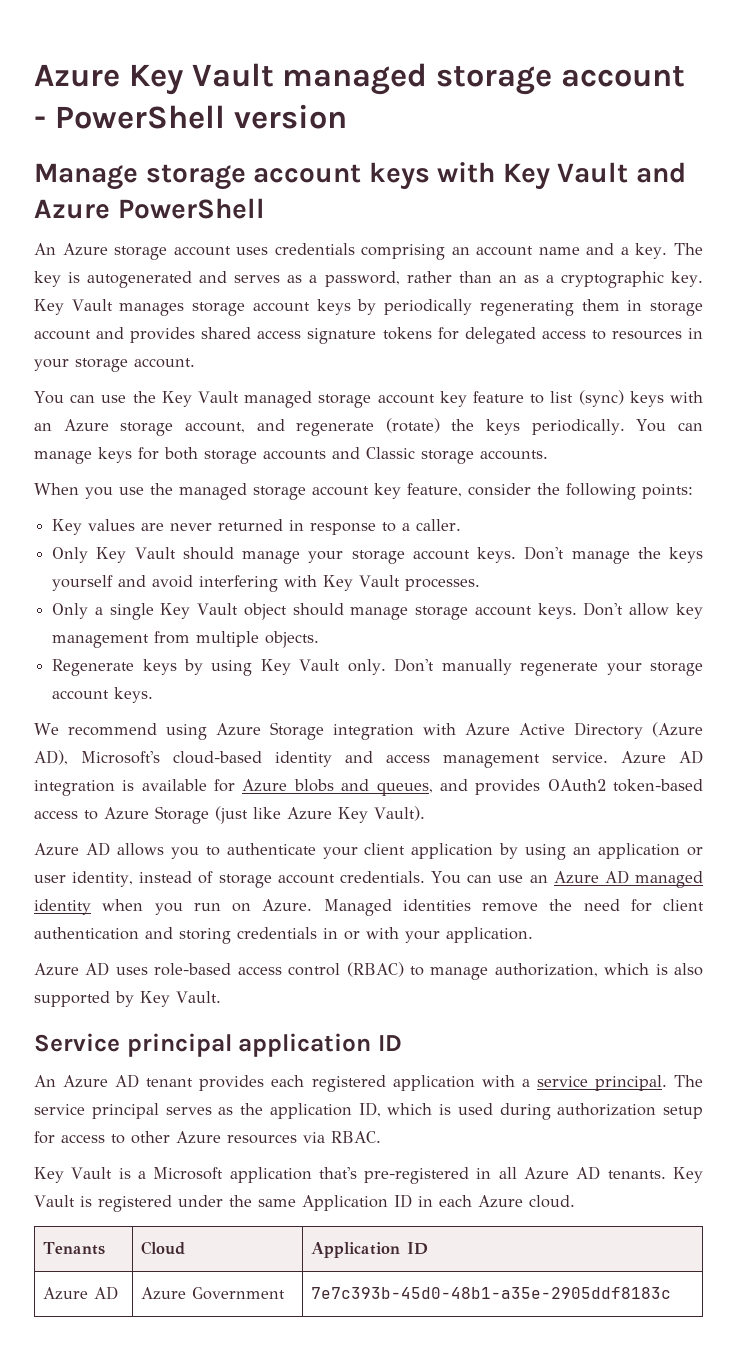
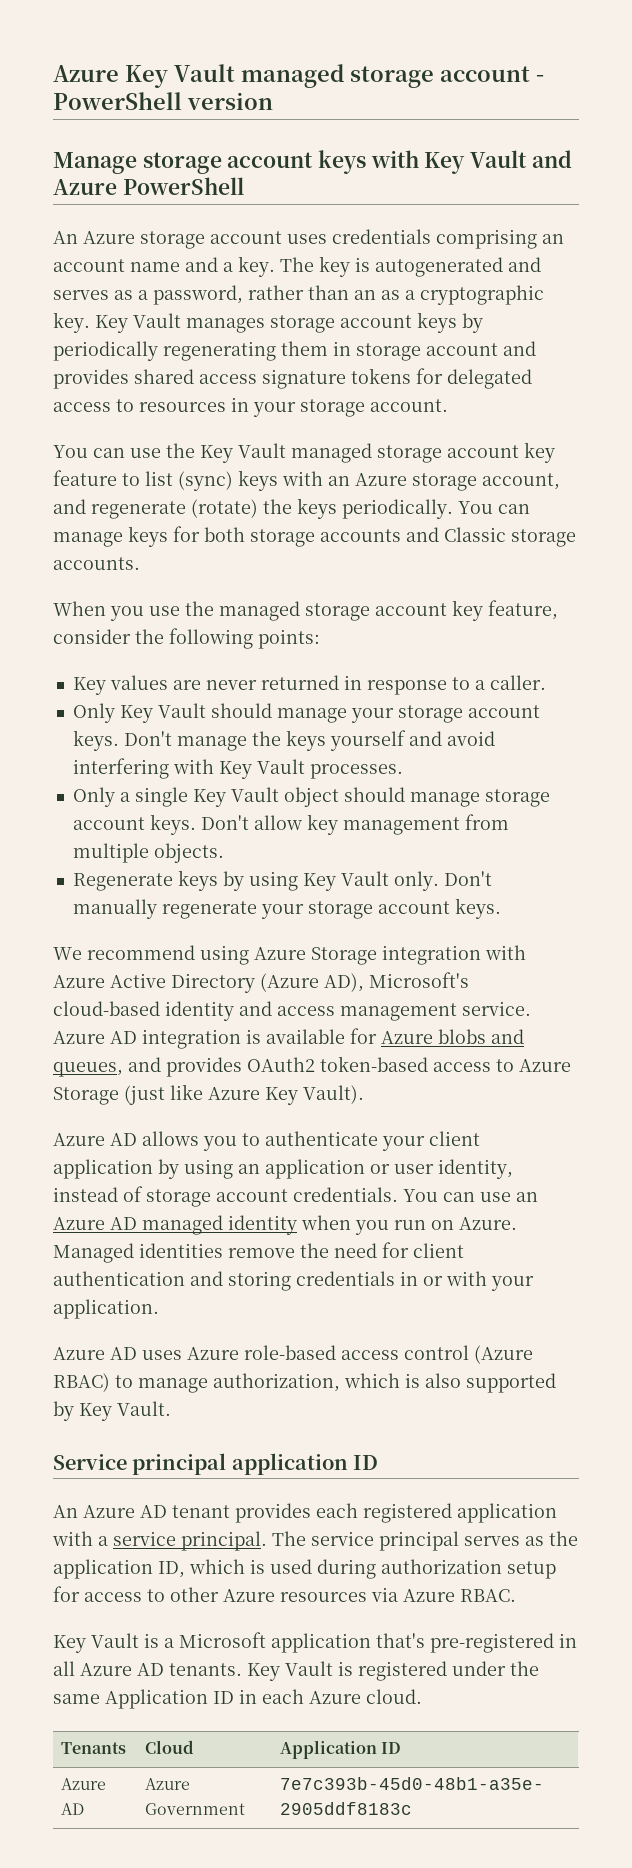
- Azure AD uses role-based access control (RBAC) to manage authorization, which is also supported by Key Vault.
+ Azure AD uses Azure role-based access control (Azure RBAC) to manage authorization, which is also supported by Key Vault.
- The service principal serves as the application ID, which is used during authorization setup for access to other Azure resources via RBAC.
+ The service principal serves as the application ID, which is used during authorization setup for access to other Azure resources via Azure RBAC.

